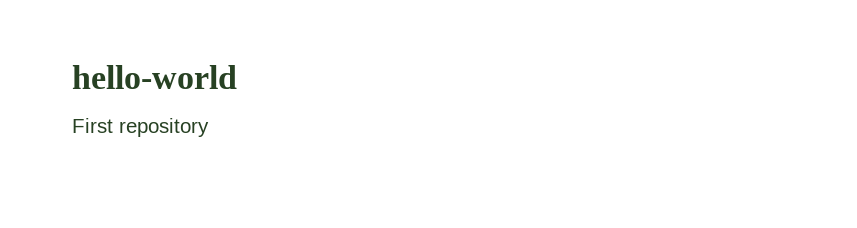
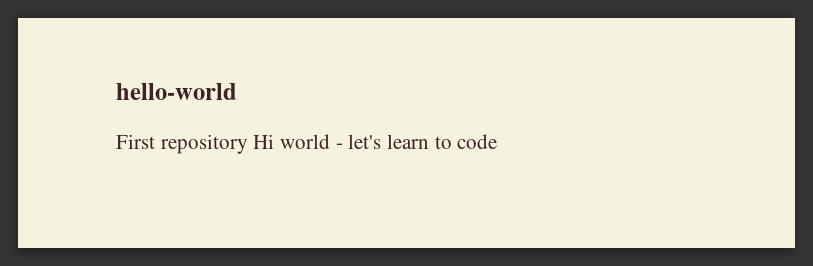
- First repository
+ First repository Hi world - let's learn to code

